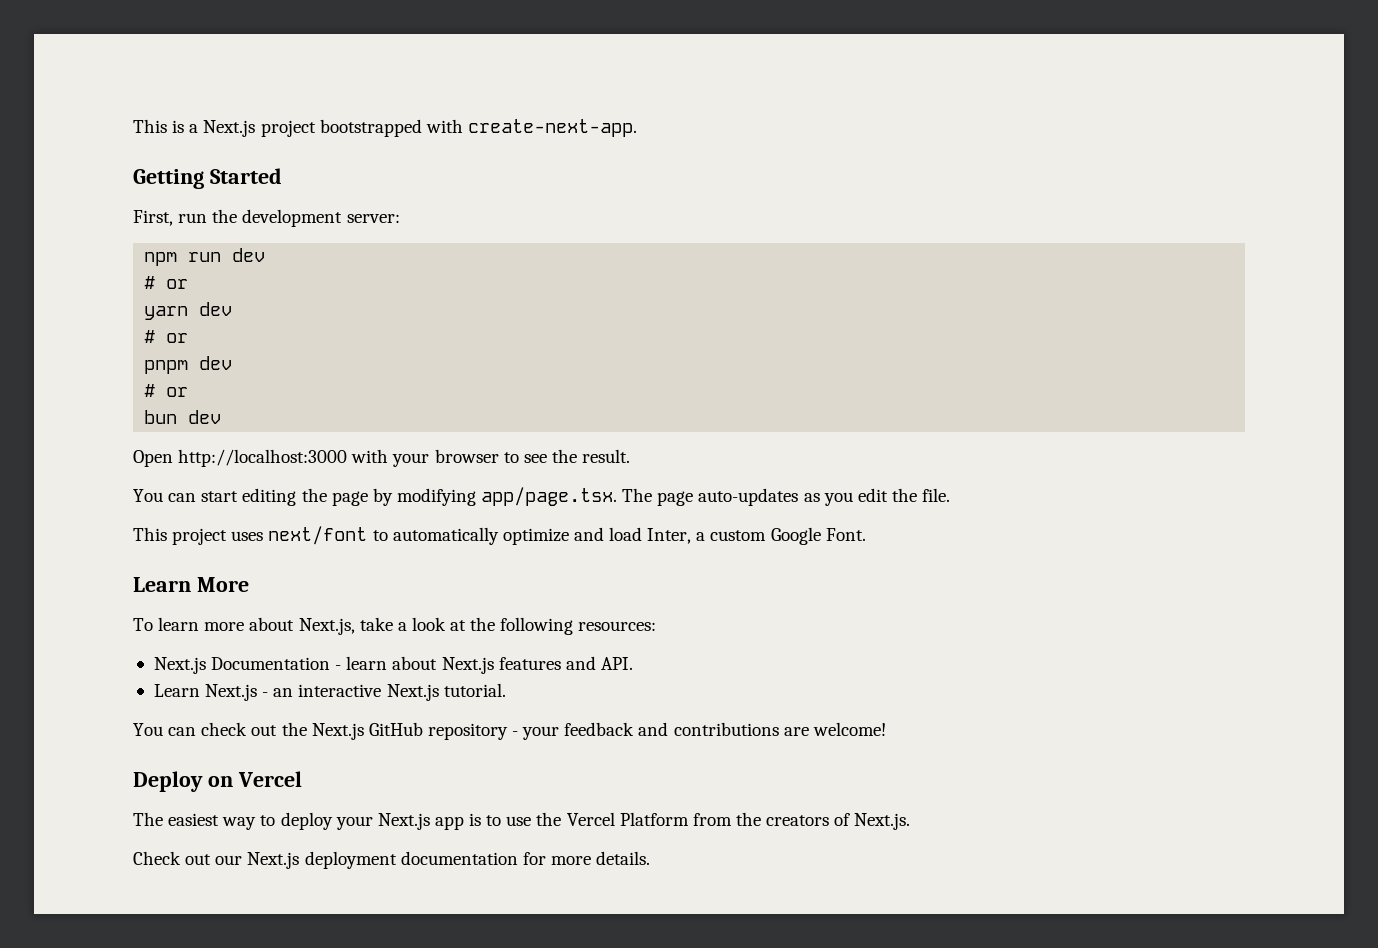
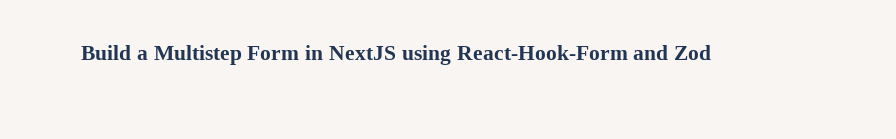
- This is a Next.js project bootstrapped with create-next-app.
- Getting Started
- First, run the development server:
- npm run dev
- # or
- yarn dev
- # or
- pnpm dev
- # or
- bun dev
- Open http://localhost:3000 with your browser to see the result.
- You can start editing the page by modifying app/page.tsx. The page auto-updates as you edit the file.
- This project uses next/font to automatically optimize and load Inter, a custom Google Font.
- Learn More
- To learn more about Next.js, take a look at the following resources:
- Next.js Documentation - learn about Next.js features and API.
- Learn Next.js - an interactive Next.js tutorial.
- You can check out the Next.js GitHub repository - your feedback and contributions are welcome!
- Deploy on Vercel
- The easiest way to deploy your Next.js app is to use the Vercel Platform from the creators of Next.js.
- Check out our Next.js deployment documentation for more details.
+ Build a Multistep Form in NextJS using React-Hook-Form and Zod

